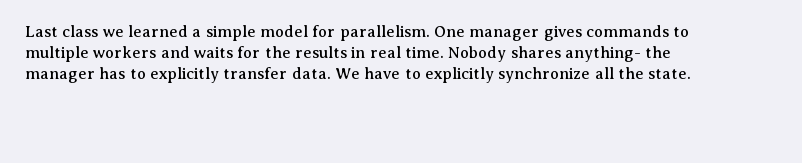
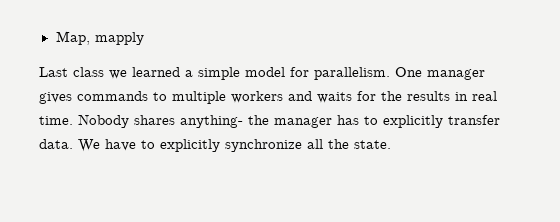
+ Map, mapply

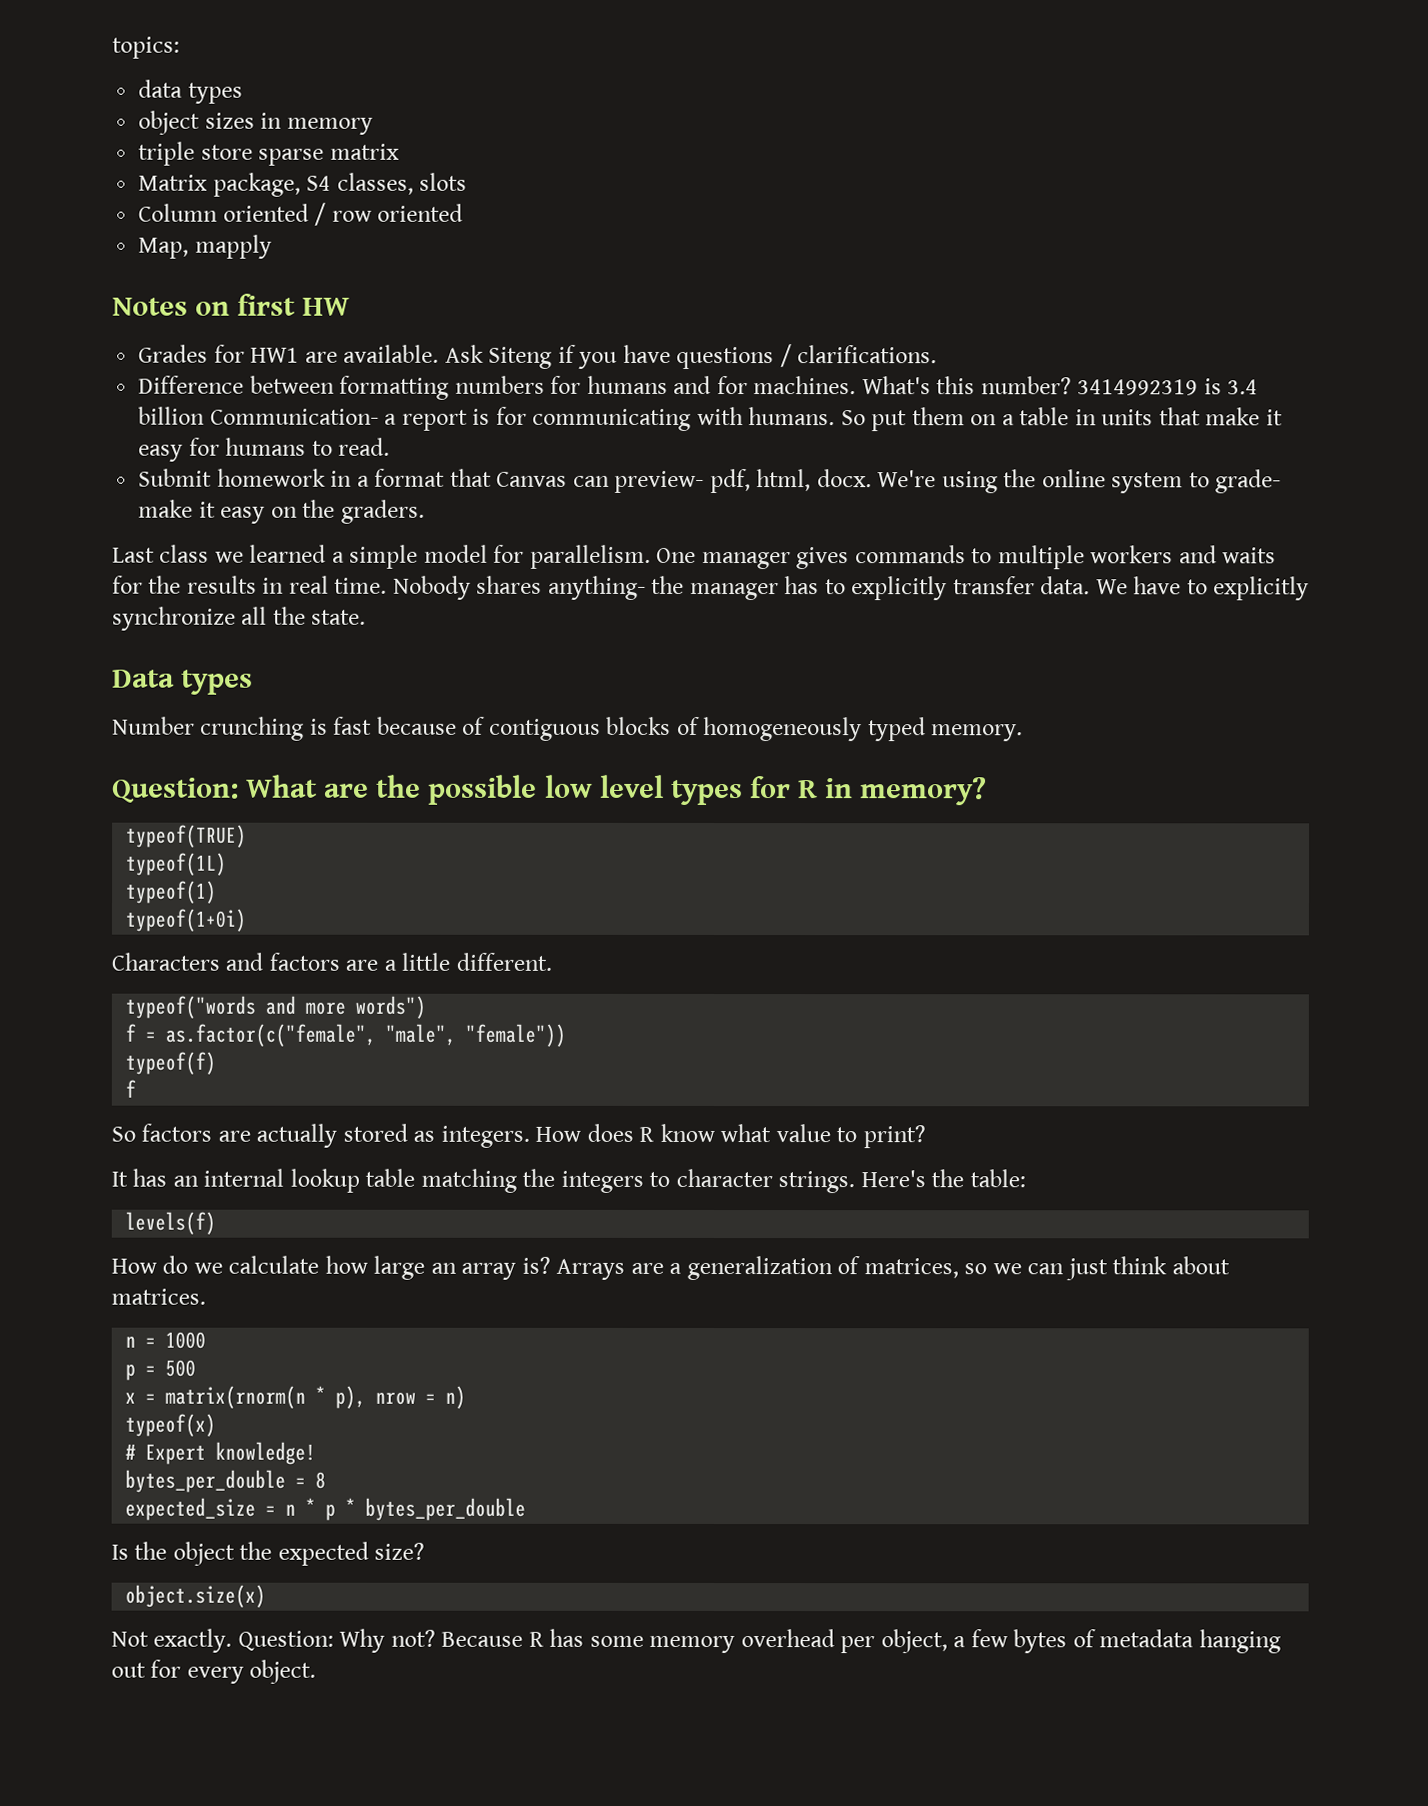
+ topics:
+ data types
+ object sizes in memory
+ triple store sparse matrix
+ Matrix package, S4 classes, slots
+ Column oriented / row oriented
  Map, mapply
+ Notes on first HW
+ Grades for HW1 are available. Ask Siteng if you have questions / clarifications.
+ Difference between formatting numbers for humans and for machines. What's this number? 3414992319 is 3.4 billion Communication- a report is for communicating with humans. So put them on a table in units that make it easy for humans to read.
+ Submit homework in a format that Canvas can preview- pdf, html, docx. We're using the online system to grade- make it easy on the graders.
+ Data types
+ Number crunching is fast because of contiguous blocks of homogeneously typed memory.
+ Question: What are the possible low level types for R in memory?
+ typeof(TRUE)
+ typeof(1L)
+ typeof(1)
+ typeof(1+0i)
+ Characters and factors are a little different.
+ typeof("words and more words")
+ f = as.factor(c("female", "male", "female"))
+ typeof(f)
+ f
+ So factors are actually stored as integers. How does R know what value to print?
+ It has an internal lookup table matching the integers to character strings. Here's the table:
+ levels(f)
+ How do we calculate how large an array is? Arrays are a generalization of matrices, so we can just think about matrices.
+ n = 1000
+ p = 500
+ x = matrix(rnorm(n * p), nrow = n)
+ typeof(x)
+ # Expert knowledge!
+ bytes_per_double = 8
+ expected_size = n * p * bytes_per_double
+ Is the object the expected size?
+ object.size(x)
+ Not exactly. Question: Why not? Because R has some memory overhead per object, a few bytes of metadata hanging out for every object.

